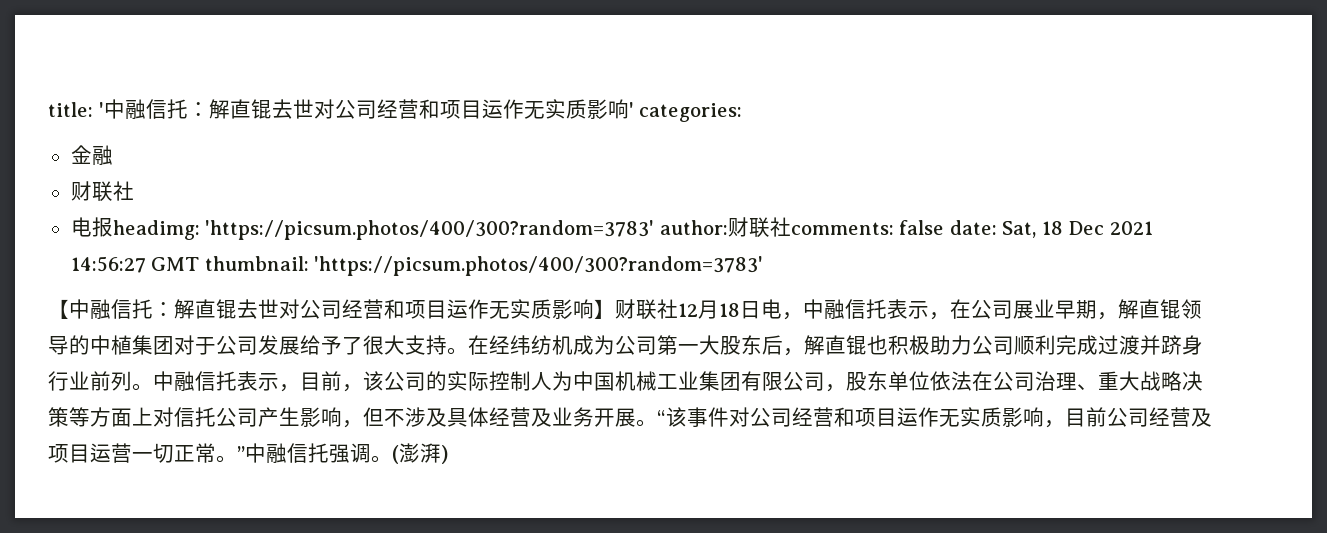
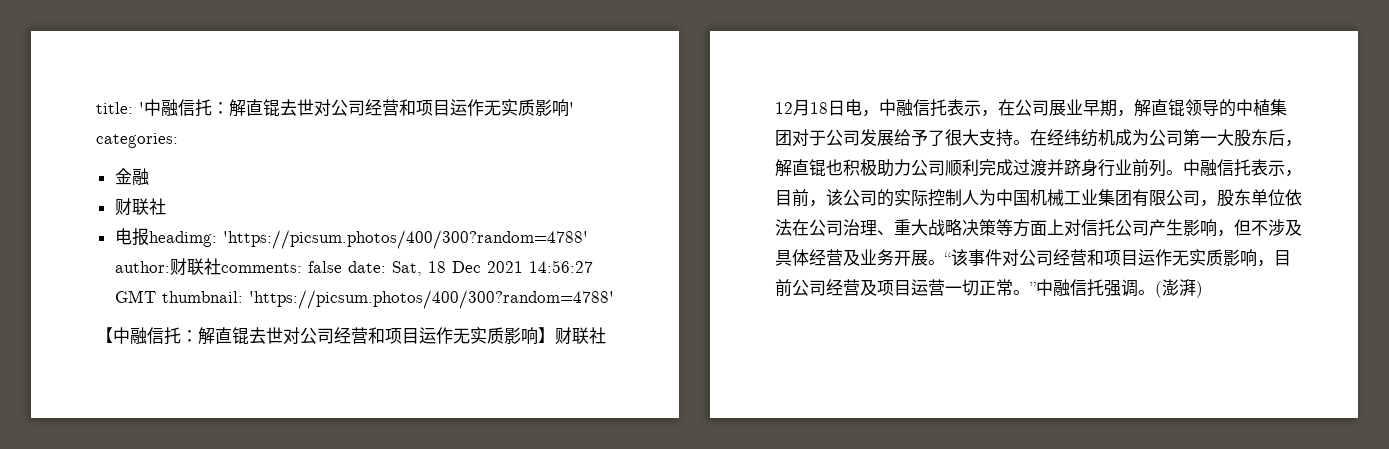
- 电报headimg: 'https://picsum.photos/400/300?random=3783' author:财联社comments: false date: Sat, 18 Dec 2021 14:56:27 GMT thumbnail: 'https://picsum.photos/400/300?random=3783'
+ 电报headimg: 'https://picsum.photos/400/300?random=4788' author:财联社comments: false date: Sat, 18 Dec 2021 14:56:27 GMT thumbnail: 'https://picsum.photos/400/300?random=4788'

